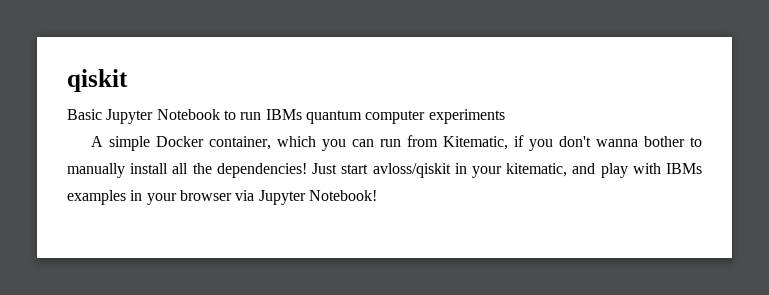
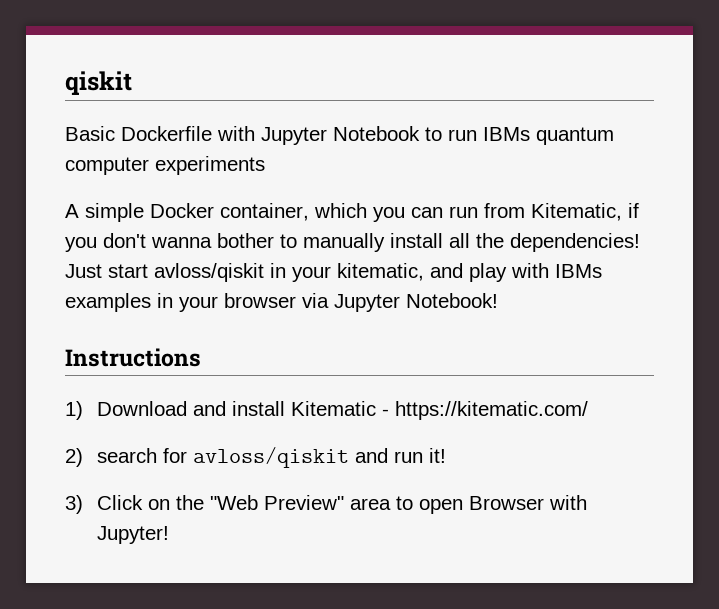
- Basic Jupyter Notebook to run IBMs quantum computer experiments
+ Basic Dockerfile with Jupyter Notebook to run IBMs quantum computer experiments
+ Instructions
+ 1) Download and install Kitematic - https://kitematic.com/
+ 2) search for avloss/qiskit and run it!
+ 3) Click on the "Web Preview" area to open Browser with Jupyter!

